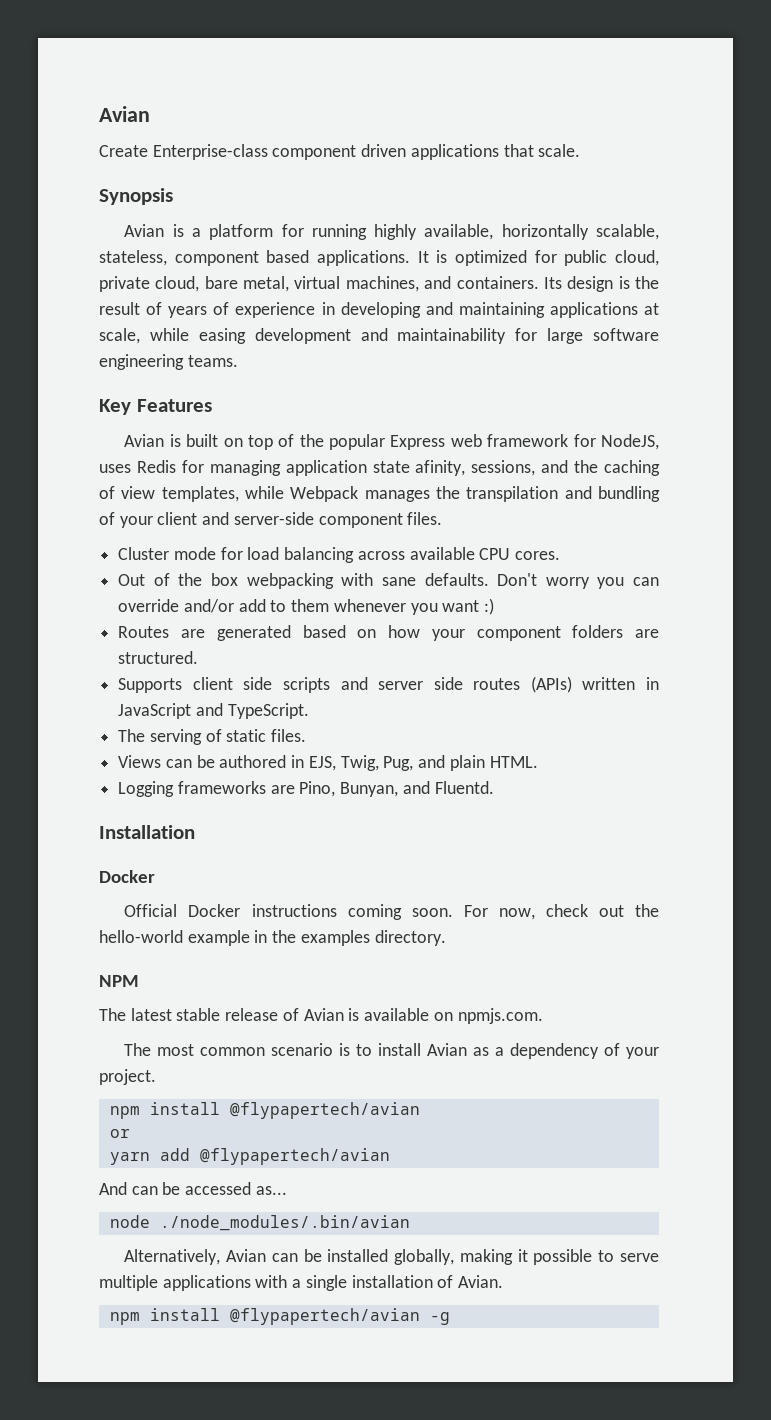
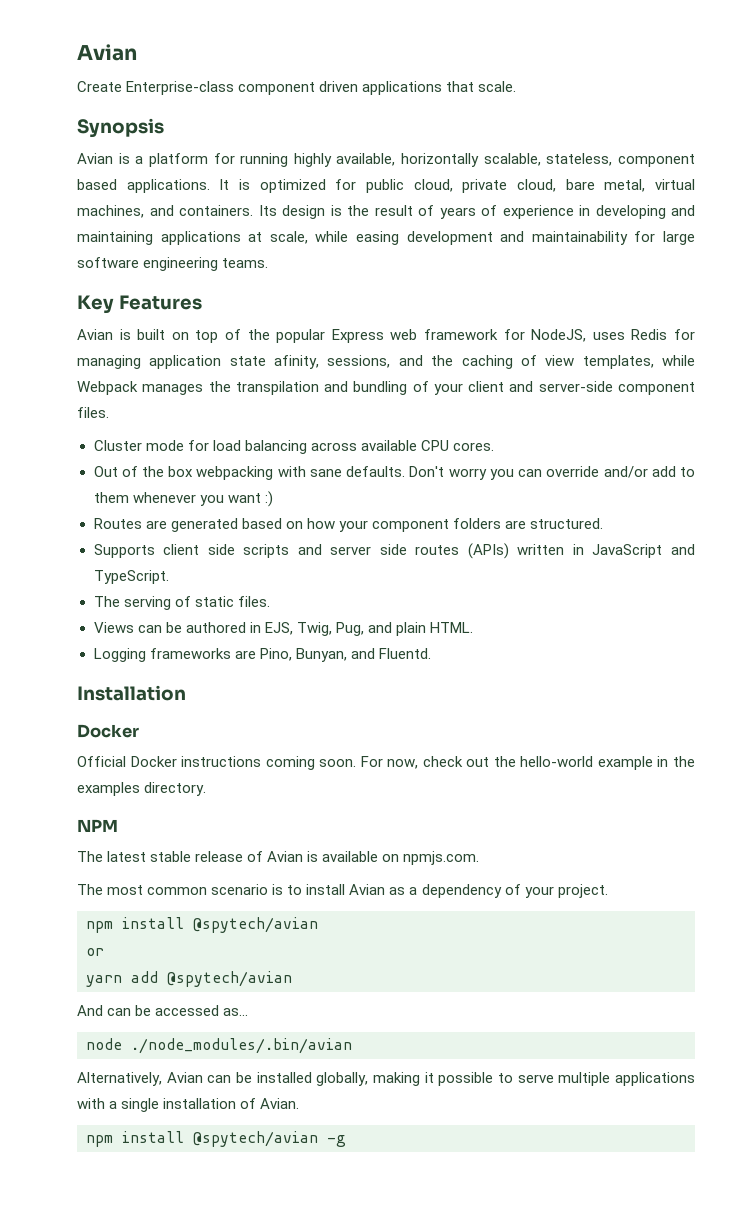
  The most common scenario is to install Avian as a dependency of your project.
- npm install @flypapertech/avian
+ npm install @spytech/avian
- yarn add @flypapertech/avian
+ yarn add @spytech/avian
- npm install @flypapertech/avian -g
+ npm install @spytech/avian -g

